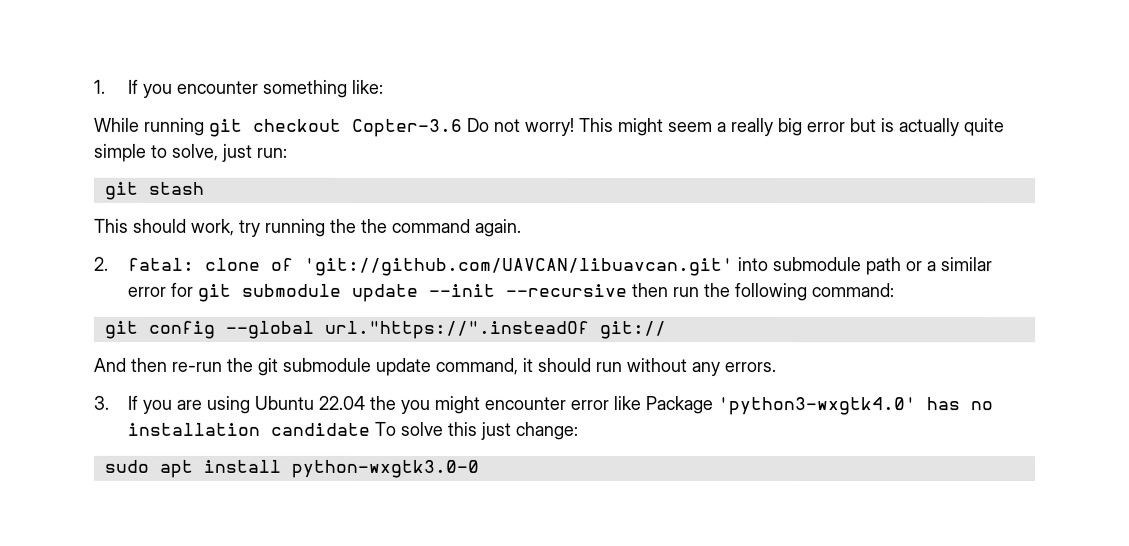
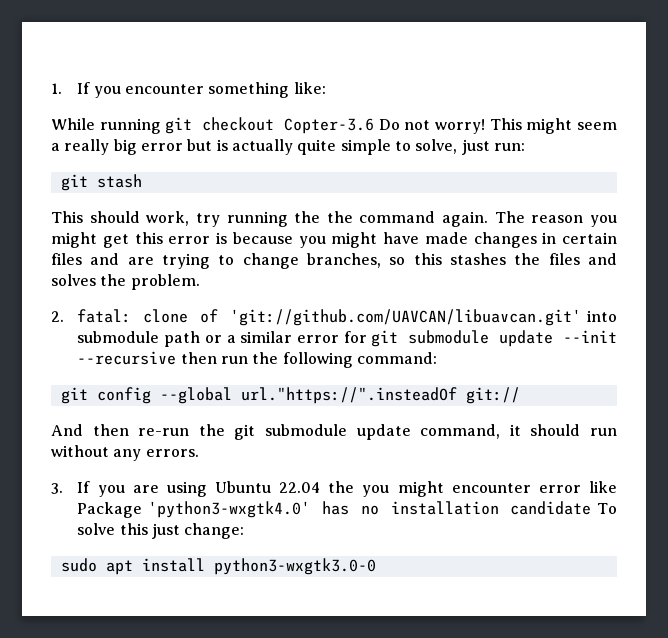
+ The reason you might get this error is because you might have made changes in certain files and are trying to change branches, so this stashes the files and solves the problem.
- sudo apt install python-wxgtk3.0-0
+ sudo apt install python3-wxgtk3.0-0

